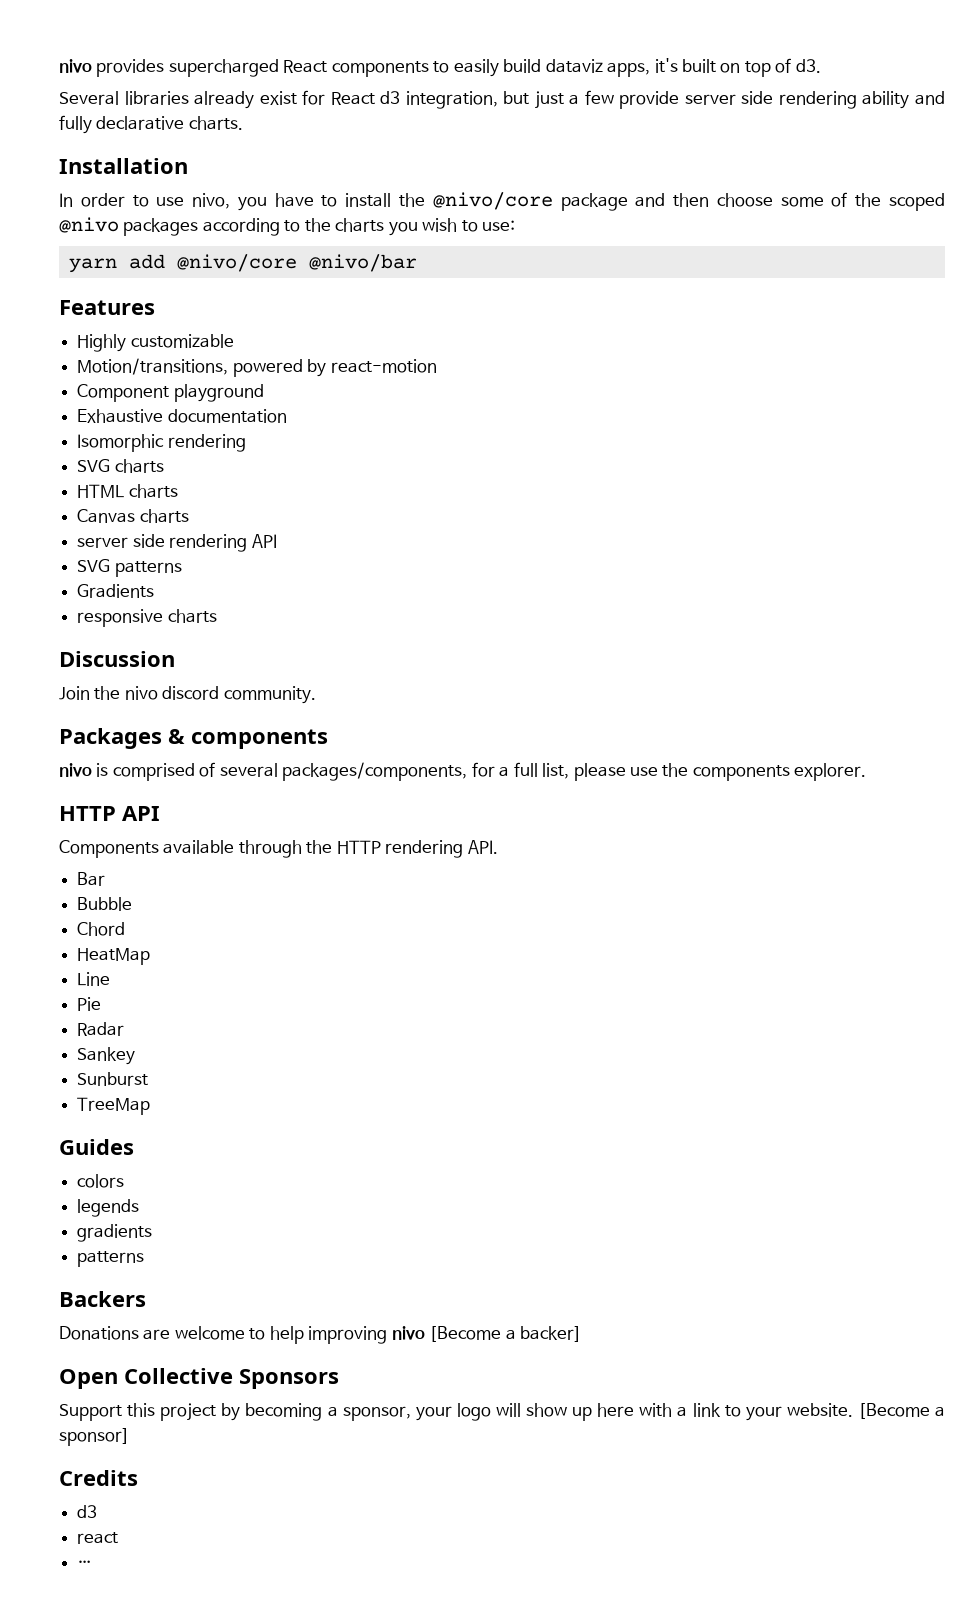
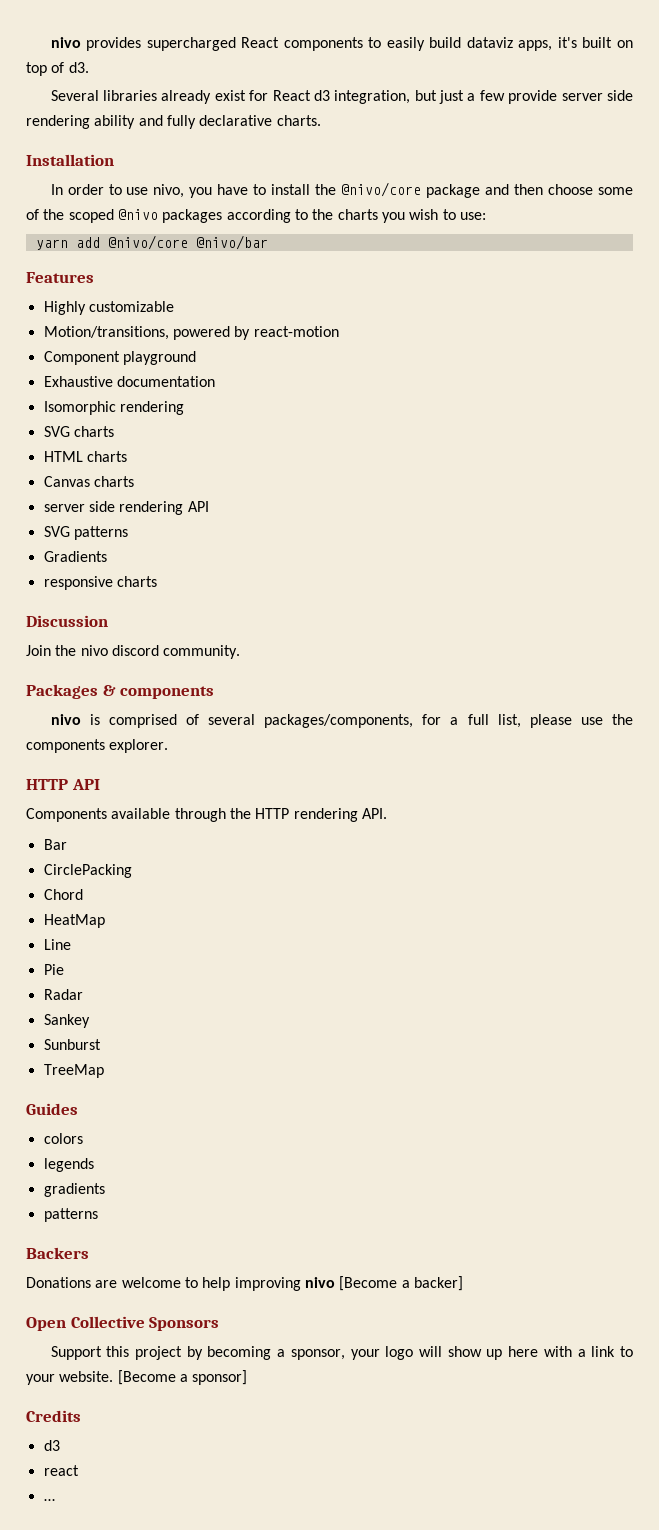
- Bubble
+ CirclePacking

